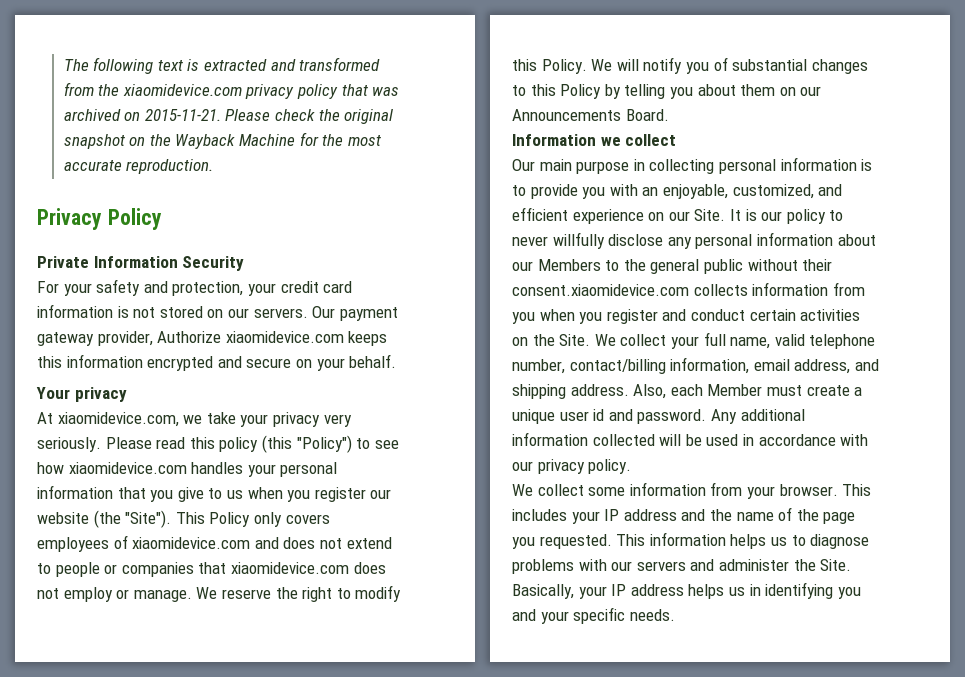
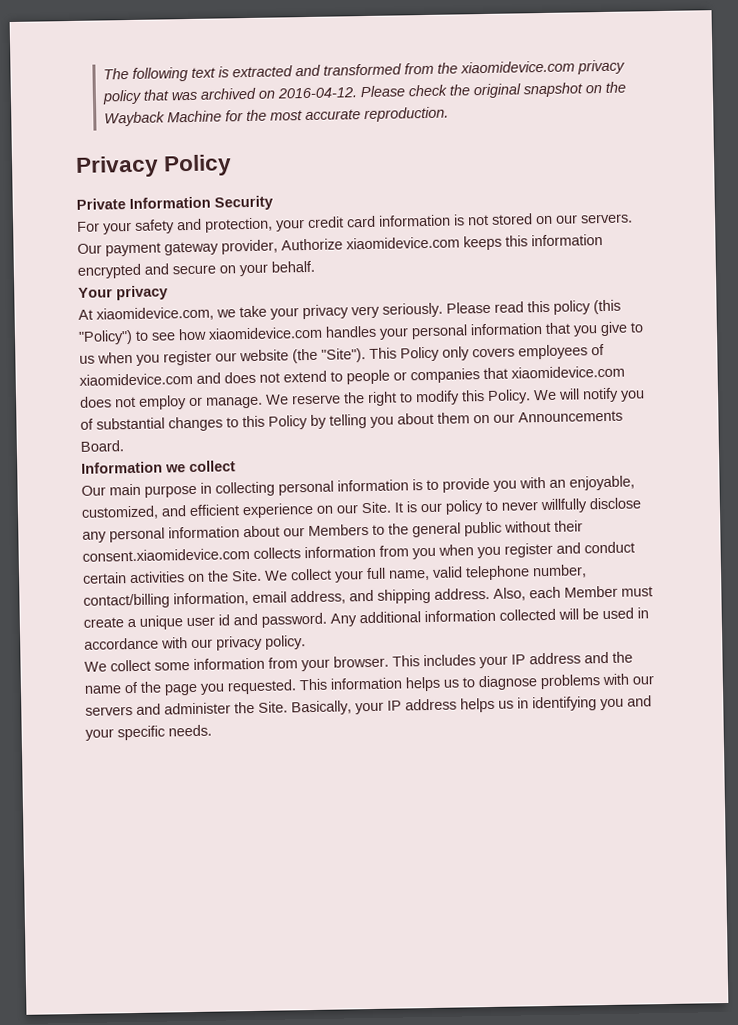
- The following text is extracted and transformed from the xiaomidevice.com privacy policy that was archived on 2015-11-21.
+ The following text is extracted and transformed from the xiaomidevice.com privacy policy that was archived on 2016-04-12.

